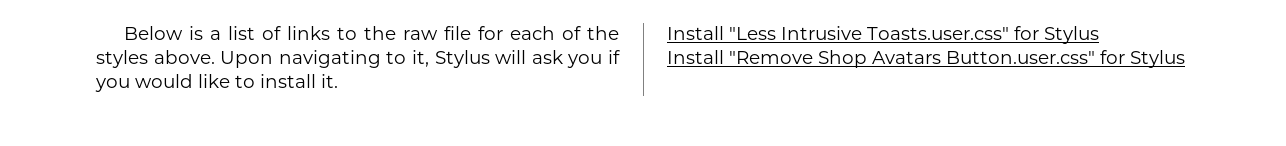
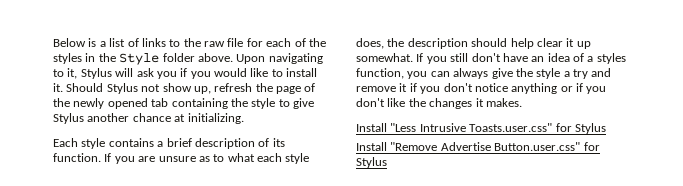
- Below is a list of links to the raw file for each of the styles above.
+ Below is a list of links to the raw file for each of the styles in the Style folder above.
+ Should Stylus not show up, refresh the page of the newly opened tab containing the style to give Stylus another chance at initializing.
+ Each style contains a brief description of its function. If you are unsure as to what each style does, the description should help clear it up somewhat. If you still don't have an idea of a styles function, you can always give the style a try and remove it if you don't notice anything or if you don't like the changes it makes.
- Install "Remove Shop Avatars Button.user.css" for Stylus
+ Install "Remove Advertise Button.user.css" for Stylus

